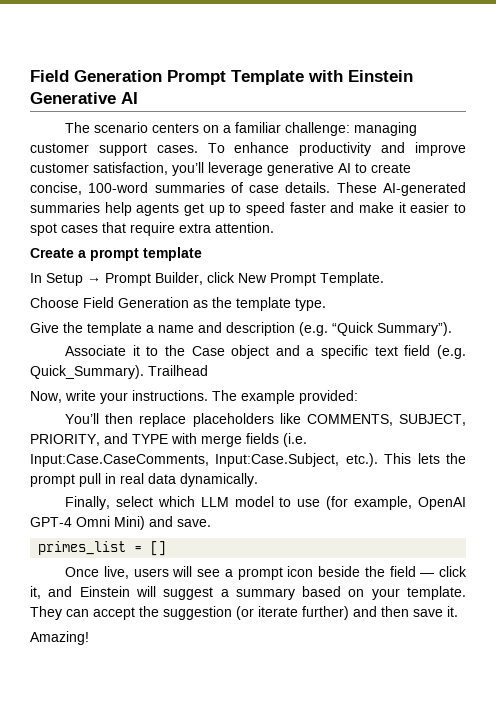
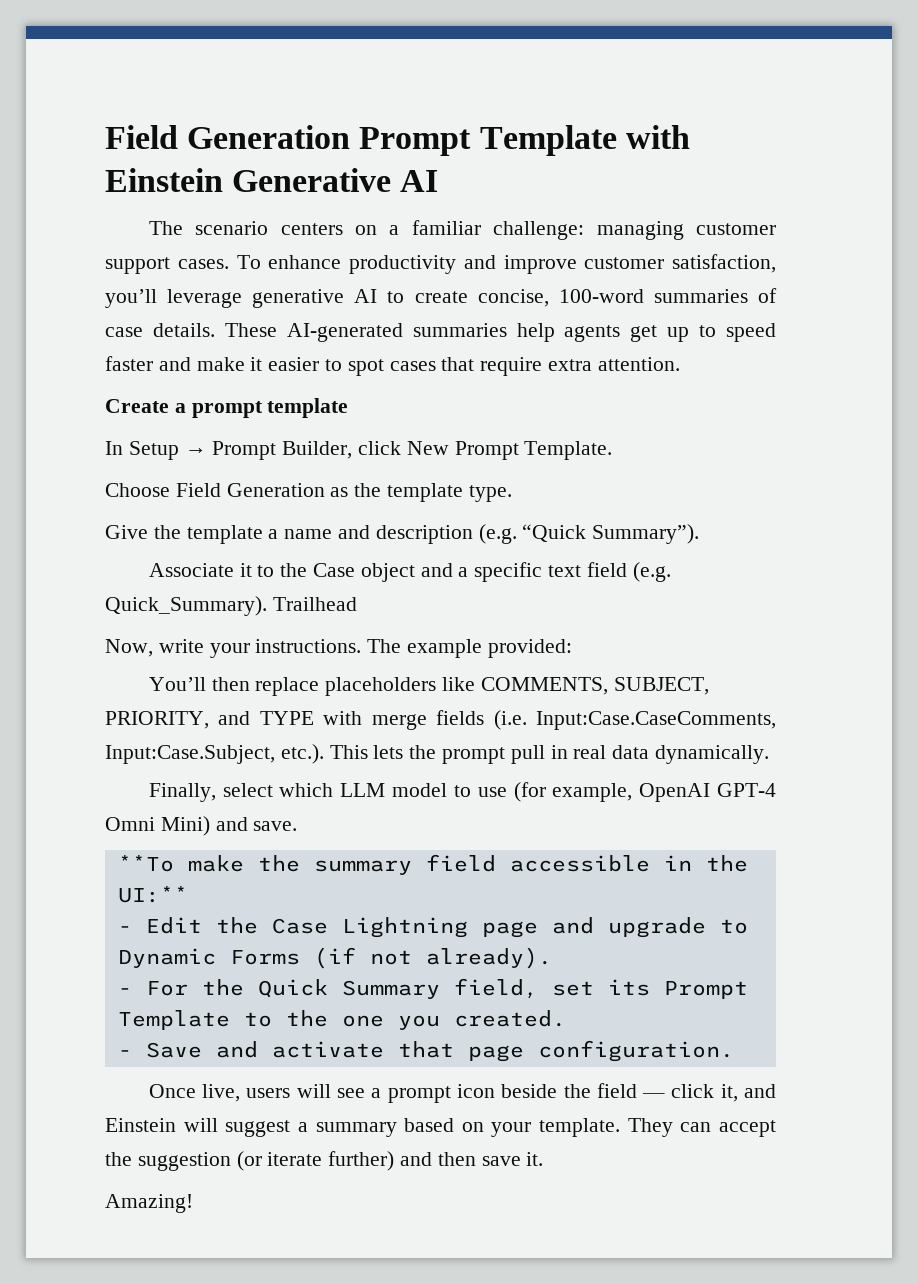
- primes_list = []
+ **To make the summary field accessible in the UI:**
+ - Edit the Case Lightning page and upgrade to Dynamic Forms (if not already).
+ - For the Quick Summary field, set its Prompt Template to the one you created.
+ - Save and activate that page configuration.

